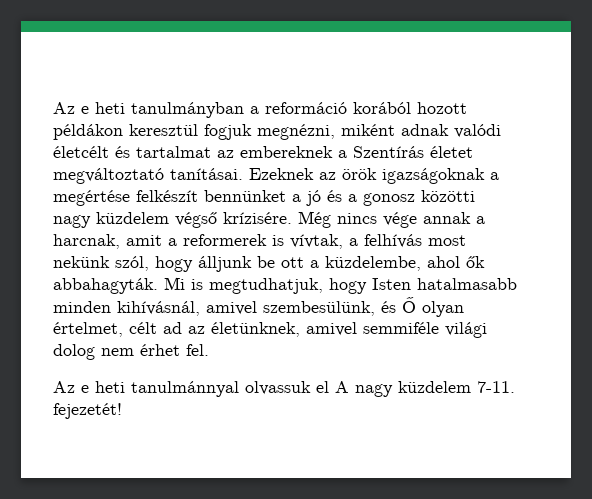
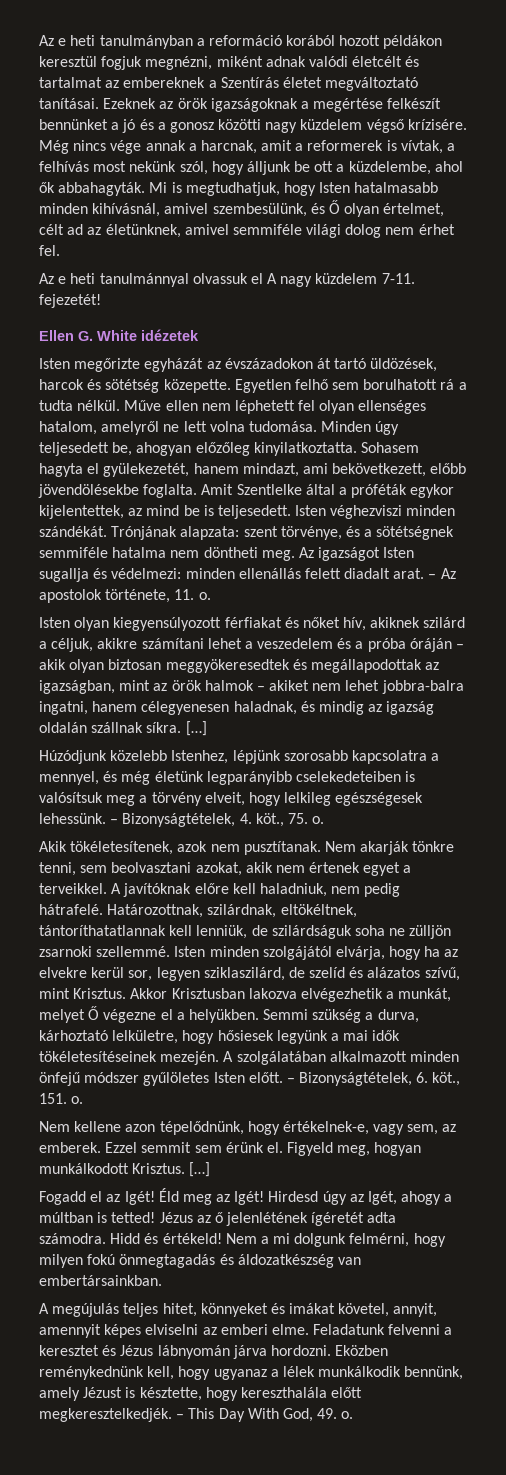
+ Ellen G. White idézetek
+ Isten megőrizte egyházát az évszázadokon át tartó üldözések, harcok és sötétség közepette. Egyetlen felhő sem borulhatott rá a tudta nélkül. Műve ellen nem léphetett fel olyan ellenséges hatalom, amelyről ne lett volna tudomása. Minden úgy teljesedett be, ahogyan előzőleg kinyilatkoztatta. Sohasem hagyta el gyülekezetét, hanem mindazt, ami bekövetkezett, előbb jövendölésekbe foglalta. Amit Szentlelke által a próféták egykor kijelentettek, az mind be is teljesedett. Isten véghezviszi minden szándékát. Trónjának alapzata: szent törvénye, és a sötétségnek semmiféle hatalma nem döntheti meg. Az igazságot Isten sugallja és védelmezi: minden ellenállás felett diadalt arat. – Az apostolok története, 11. o.
+ Isten olyan kiegyensúlyozott férfiakat és nőket hív, akiknek szilárd a céljuk, akikre számítani lehet a veszedelem és a próba óráján – akik olyan biztosan meggyökeresedtek és megállapodottak az igazságban, mint az örök halmok – akiket nem lehet jobbra-balra ingatni, hanem célegyenesen haladnak, és mindig az igazság oldalán szállnak síkra. […]
+ Húzódjunk közelebb Istenhez, lépjünk szorosabb kapcsolatra a mennyel, és még életünk legparányibb cselekedeteiben is valósítsuk meg a törvény elveit, hogy lelkileg egészségesek lehessünk. – Bizonyságtételek, 4. köt., 75. o.
+ Akik tökéletesítenek, azok nem pusztítanak. Nem akarják tönkre tenni, sem beolvasztani azokat, akik nem értenek egyet a terveikkel. A javítóknak előre kell haladniuk, nem pedig hátrafelé. Határozottnak, szilárdnak, eltökéltnek, tántoríthatatlannak kell lenniük, de szilárdságuk soha ne zülljön zsarnoki szellemmé. Isten minden szolgájától elvárja, hogy ha az elvekre kerül sor, legyen sziklaszilárd, de szelíd és alázatos szívű, mint Krisztus. Akkor Krisztusban lakozva elvégezhetik a munkát, melyet Ő végezne el a helyükben. Semmi szükség a durva, kárhoztató lelkületre, hogy hősiesek legyünk a mai idők tökéletesítéseinek mezején. A szolgálatában alkalmazott minden önfejű módszer gyűlöletes Isten előtt. – Bizonyságtételek, 6. köt., 151. o.
+ Nem kellene azon tépelődnünk, hogy értékelnek-e, vagy sem, az emberek. Ezzel semmit sem érünk el. Figyeld meg, hogyan munkálkodott Krisztus. […]
+ Fogadd el az Igét! Éld meg az Igét! Hirdesd úgy az Igét, ahogy a múltban is tetted! Jézus az ő jelenlétének ígéretét adta számodra. Hidd és értékeld! Nem a mi dolgunk felmérni, hogy milyen fokú önmegtagadás és áldozatkészség van embertársainkban.
+ A megújulás teljes hitet, könnyeket és imákat követel, annyit, amennyit képes elviselni az emberi elme. Feladatunk felvenni a keresztet és Jézus lábnyomán járva hordozni. Eközben reménykednünk kell, hogy ugyanaz a lélek munkálkodik bennünk, amely Jézust is késztette, hogy kereszthalála előtt megkeresztelkedjék. – This Day With God, 49. o.

